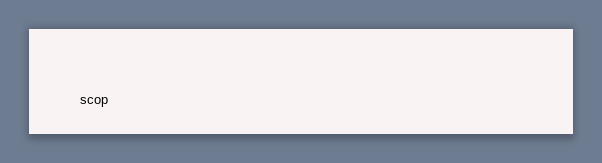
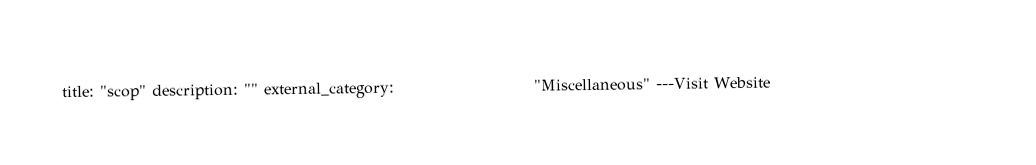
- scop
+ title: "scop" description: "" external_category: "Miscellaneous" ---Visit Website

